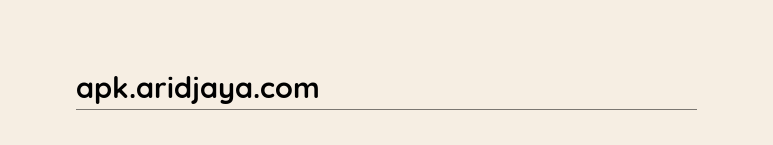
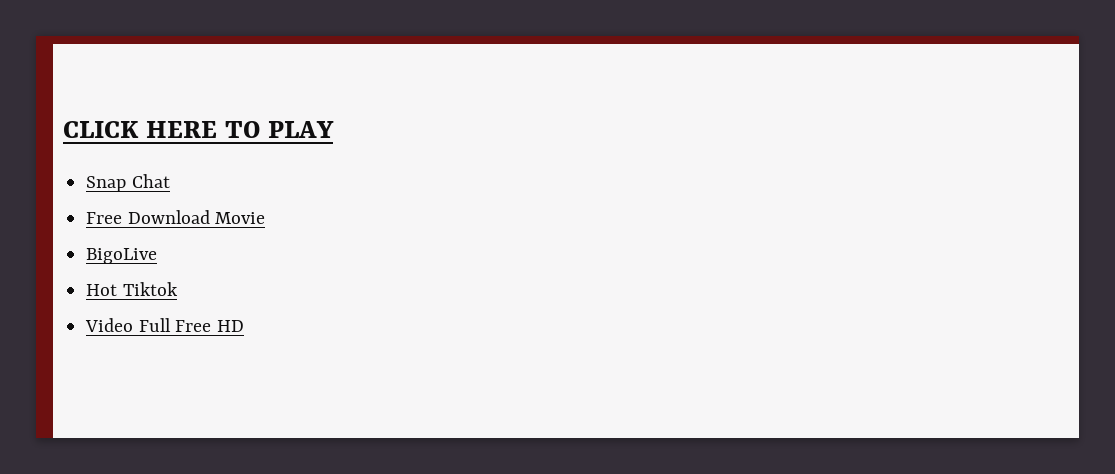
- apk.aridjaya.com
+ CLICK HERE TO PLAY
+ Snap Chat
+ Free Download Movie
+ BigoLive
+ Hot Tiktok
+ Video Full Free HD

